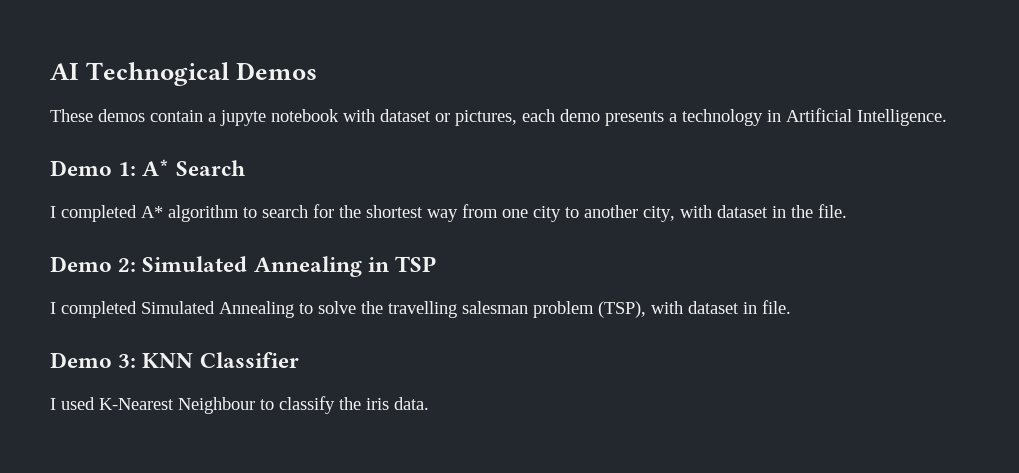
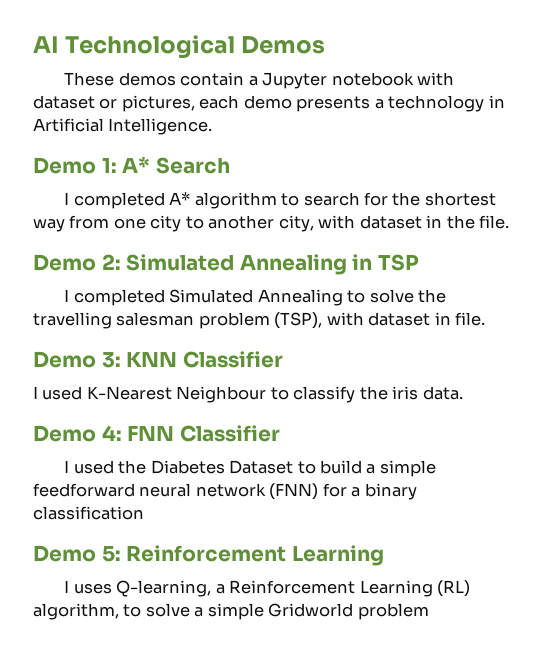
- AI Technogical Demos
+ AI Technological Demos
- These demos contain a jupyte notebook with dataset or pictures, each demo presents a technology in Artificial Intelligence.
+ These demos contain a Jupyter notebook with dataset or pictures, each demo presents a technology in Artificial Intelligence.
+ Demo 4: FNN Classifier
+ I used the Diabetes Dataset to build a simple feedforward neural network (FNN) for a binary classification
+ Demo 5: Reinforcement Learning
+ I uses Q-learning, a Reinforcement Learning (RL) algorithm, to solve a simple Gridworld problem

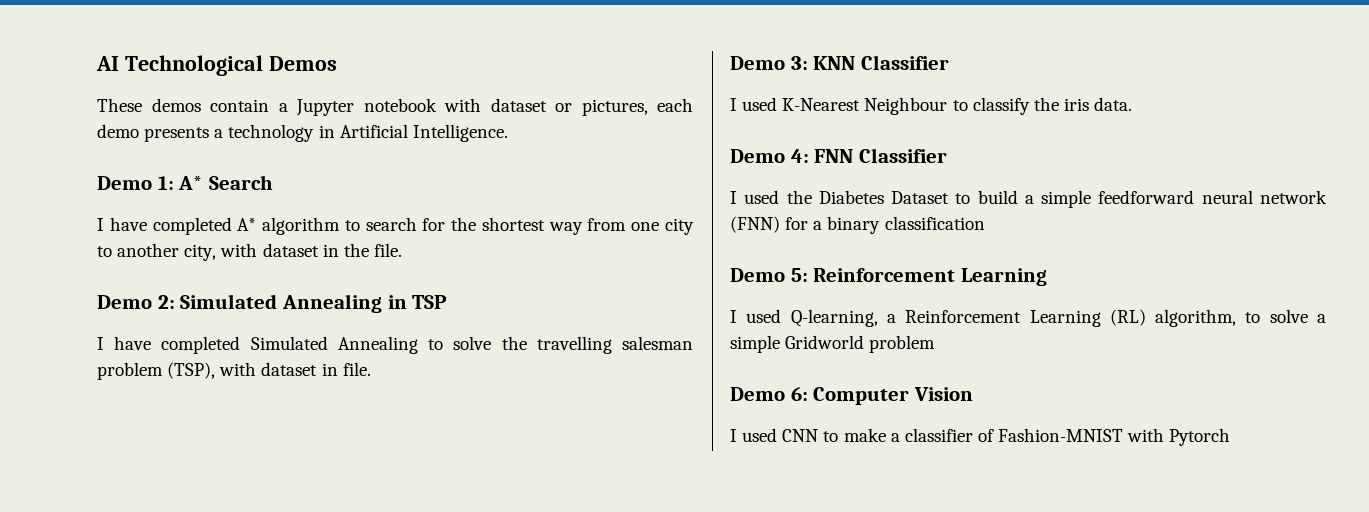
- I completed A* algorithm to search for the shortest way from one city to another city, with dataset in the file.
+ I have completed A* algorithm to search for the shortest way from one city to another city, with dataset in the file.
- I completed Simulated Annealing to solve the travelling salesman problem (TSP), with dataset in file.
+ I have completed Simulated Annealing to solve the travelling salesman problem (TSP), with dataset in file.
- I uses Q-learning, a Reinforcement Learning (RL) algorithm, to solve a simple Gridworld problem
+ I used Q-learning, a Reinforcement Learning (RL) algorithm, to solve a simple Gridworld problem
+ Demo 6: Computer Vision
+ I used CNN to make a classifier of Fashion-MNIST with Pytorch

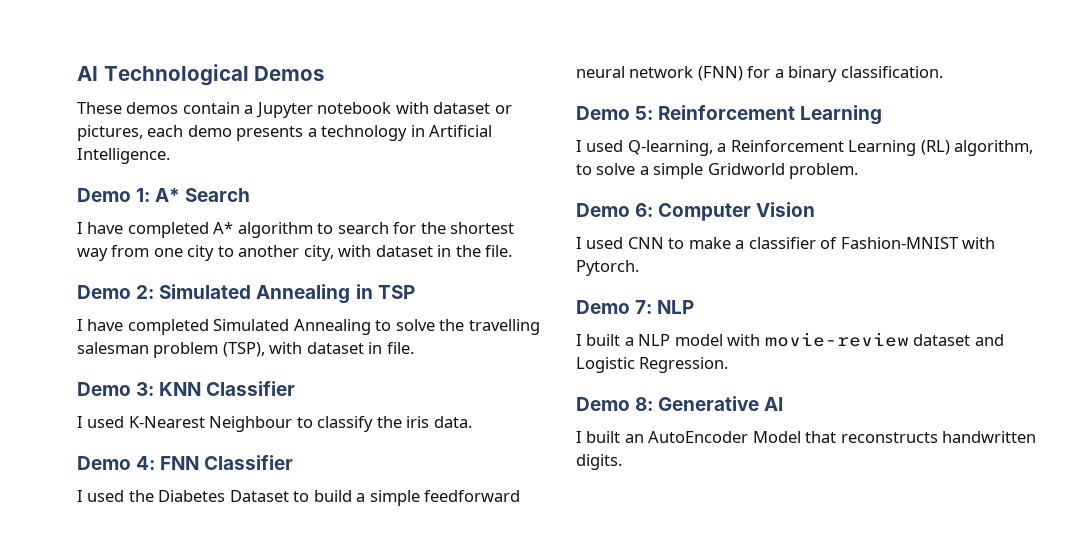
- I used the Diabetes Dataset to build a simple feedforward neural network (FNN) for a binary classification
+ I used the Diabetes Dataset to build a simple feedforward neural network (FNN) for a binary classification.
- I used Q-learning, a Reinforcement Learning (RL) algorithm, to solve a simple Gridworld problem
+ I used Q-learning, a Reinforcement Learning (RL) algorithm, to solve a simple Gridworld problem.
- I used CNN to make a classifier of Fashion-MNIST with Pytorch
+ I used CNN to make a classifier of Fashion-MNIST with Pytorch.
+ Demo 7: NLP
+ I built a NLP model with movie-review dataset and Logistic Regression.
+ Demo 8: Generative AI
+ I built an AutoEncoder Model that reconstructs handwritten digits.

